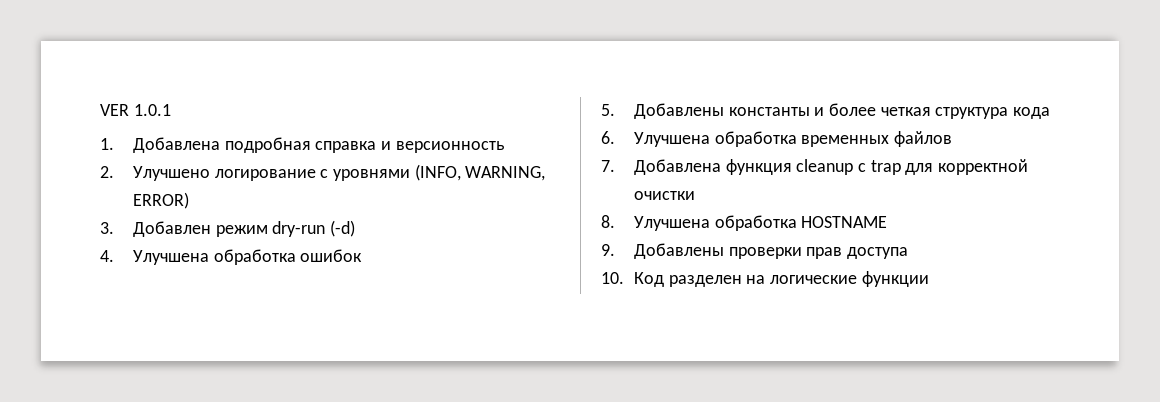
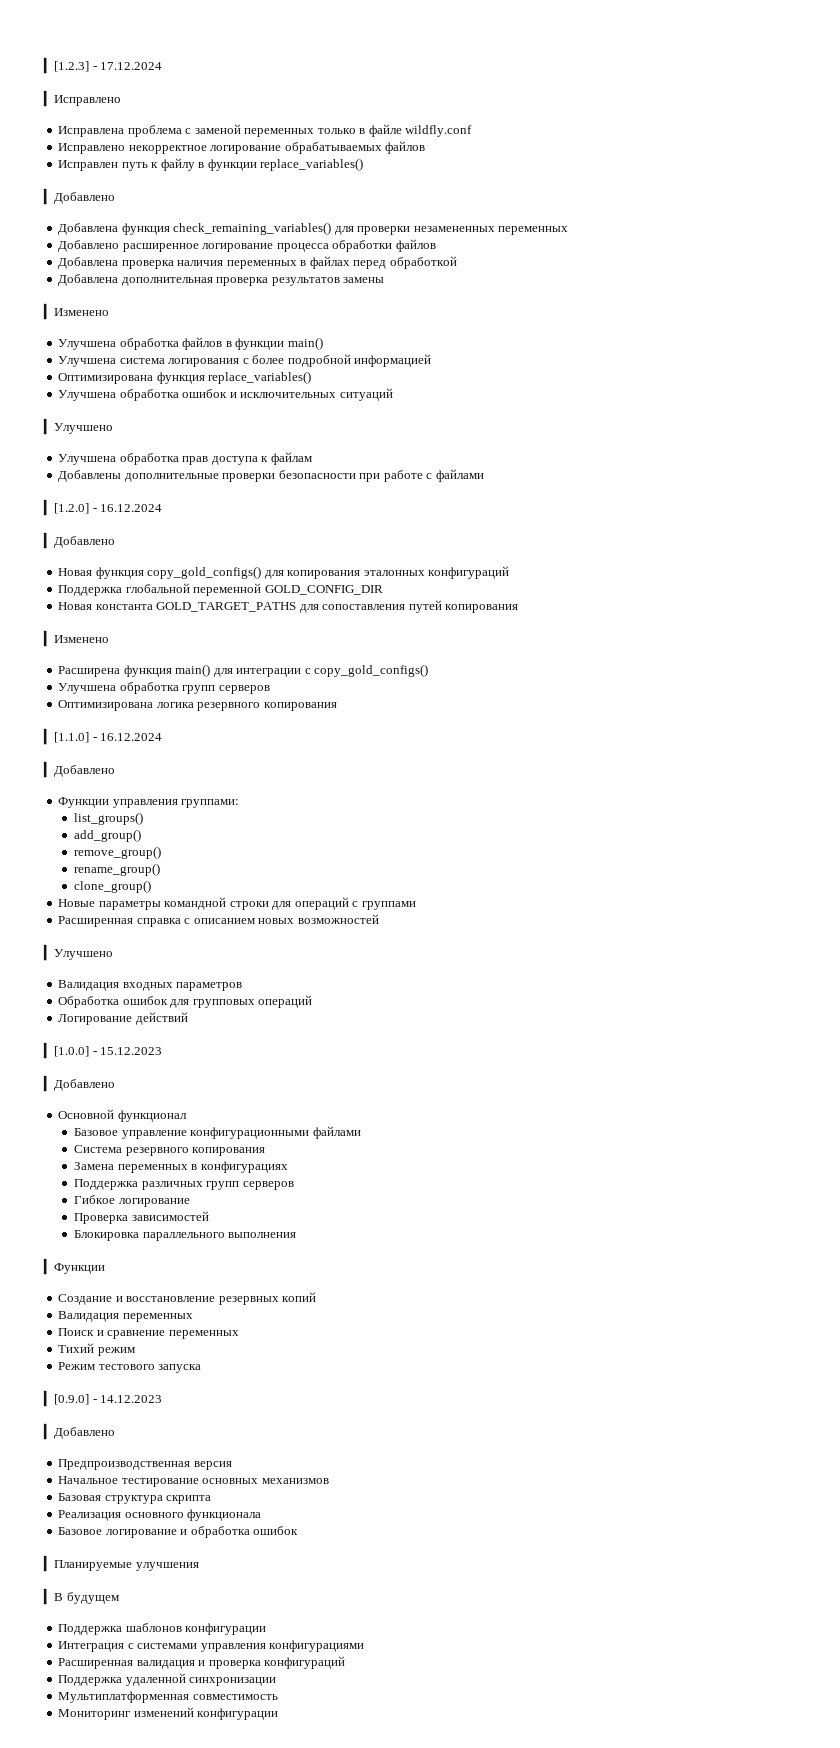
- VER 1.0.1
- 1. Добавлена подробная справка и версионность
- 2. Улучшено логирование с уровнями (INFO, WARNING, ERROR)
- 3. Добавлен режим dry-run (-d)
- 4. Улучшена обработка ошибок
- 5. Добавлены константы и более четкая структура кода
- 6. Улучшена обработка временных файлов
- 7. Добавлена функция cleanup с trap для корректной очистки
- 8. Улучшена обработка HOSTNAME
- 9. Добавлены проверки прав доступа
- 10. Код разделен на логические функции
+ ▎[1.2.3] - 17.12.2024
+ ▎Исправлено
+ Исправлена проблема с заменой переменных только в файле wildfly.conf
+ Исправлено некорректное логирование обрабатываемых файлов
+ Исправлен путь к файлу в функции replace_variables()
+ ▎Добавлено
+ Добавлена функция check_remaining_variables() для проверки незамененных переменных
+ Добавлено расширенное логирование процесса обработки файлов
+ Добавлена проверка наличия переменных в файлах перед обработкой
+ Добавлена дополнительная проверка результатов замены
+ ▎Изменено
+ Улучшена обработка файлов в функции main()
+ Улучшена система логирования с более подробной информацией
+ Оптимизирована функция replace_variables()
+ Улучшена обработка ошибок и исключительных ситуаций
+ ▎Улучшено
+ Улучшена обработка прав доступа к файлам
+ Добавлены дополнительные проверки безопасности при работе с файлами
+ ▎[1.2.0] - 16.12.2024
+ ▎Добавлено
+ Новая функция copy_gold_configs() для копирования эталонных конфигураций
+ Поддержка глобальной переменной GOLD_CONFIG_DIR
+ Новая константа GOLD_TARGET_PATHS для сопоставления путей копирования
+ ▎Изменено
+ Расширена функция main() для интеграции с copy_gold_configs()
+ Улучшена обработка групп серверов
+ Оптимизирована логика резервного копирования
+ ▎[1.1.0] - 16.12.2024
+ ▎Добавлено
+ Функции управления группами:
+ list_groups()
+ add_group()
+ remove_group()
+ rename_group()
+ clone_group()
+ Новые параметры командной строки для операций с группами
+ Расширенная справка с описанием новых возможностей
+ ▎Улучшено
+ Валидация входных параметров
+ Обработка ошибок для групповых операций
+ Логирование действий
+ ▎[1.0.0] - 15.12.2023
+ ▎Добавлено
+ Основной функционал
+ Базовое управление конфигурационными файлами
+ Система резервного копирования
+ Замена переменных в конфигурациях
+ Поддержка различных групп серверов
+ Гибкое логирование
+ Проверка зависимостей
+ Блокировка параллельного выполнения
+ ▎Функции
+ Создание и восстановление резервных копий
+ Валидация переменных
+ Поиск и сравнение переменных
+ Тихий режим
+ Режим тестового запуска
+ ▎[0.9.0] - 14.12.2023
+ ▎Добавлено
+ Предпроизводственная версия
+ Начальное тестирование основных механизмов
+ Базовая структура скрипта
+ Реализация основного функционала
+ Базовое логирование и обработка ошибок
+ ▎Планируемые улучшения
+ ▎В будущем
+ Поддержка шаблонов конфигурации
+ Интеграция с системами управления конфигурациями
+ Расширенная валидация и проверка конфигураций
+ Поддержка удаленной синхронизации
+ Мультиплатформенная совместимость
+ Мониторинг изменений конфигурации

